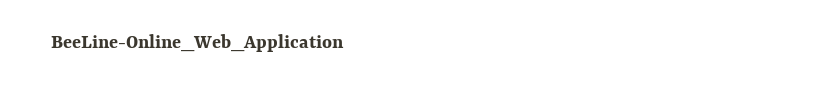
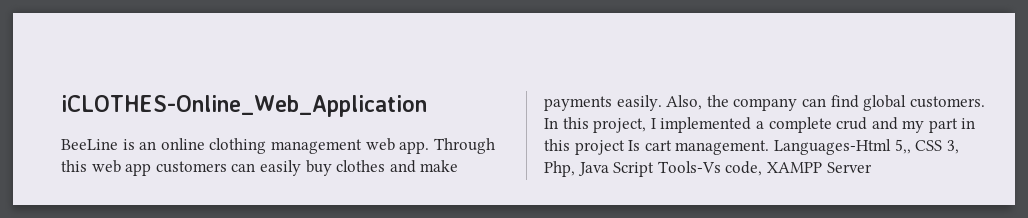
- BeeLine-Online_Web_Application
+ iCLOTHES-Online_Web_Application
+ BeeLine is an online clothing management web app. Through this web app customers can easily buy clothes and make payments easily. Also, the company can find global customers. In this project, I implemented a complete crud and my part in this project Is cart management. Languages-Html 5,, CSS 3, Php, Java Script Tools-Vs code, XAMPP Server

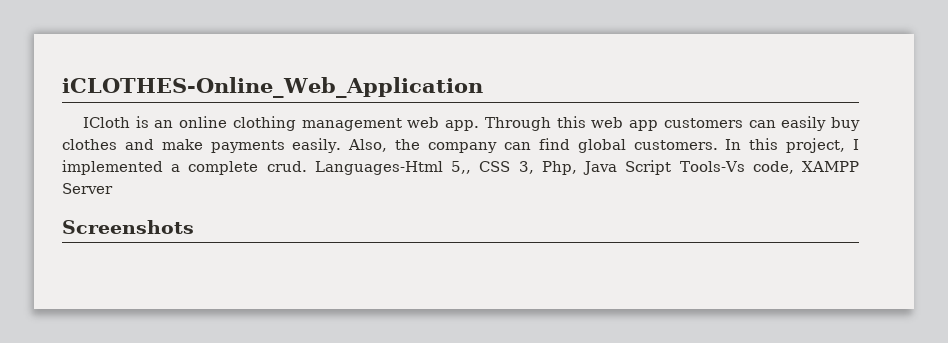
- BeeLine is an online clothing management web app.
+ ICloth is an online clothing management web app.
- In this project, I implemented a complete crud and my part in this project Is cart management.
+ In this project, I implemented a complete crud.
+ Screenshots

